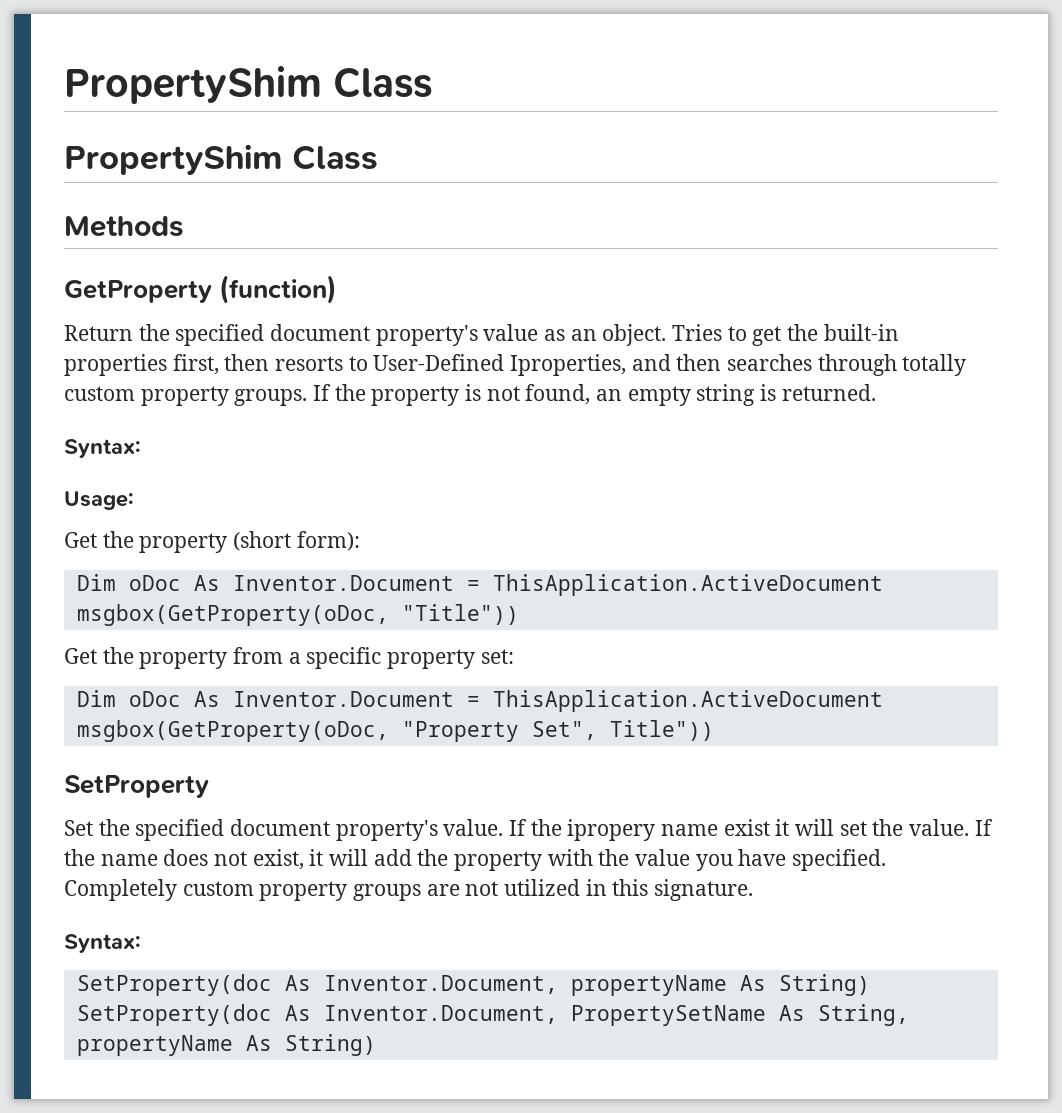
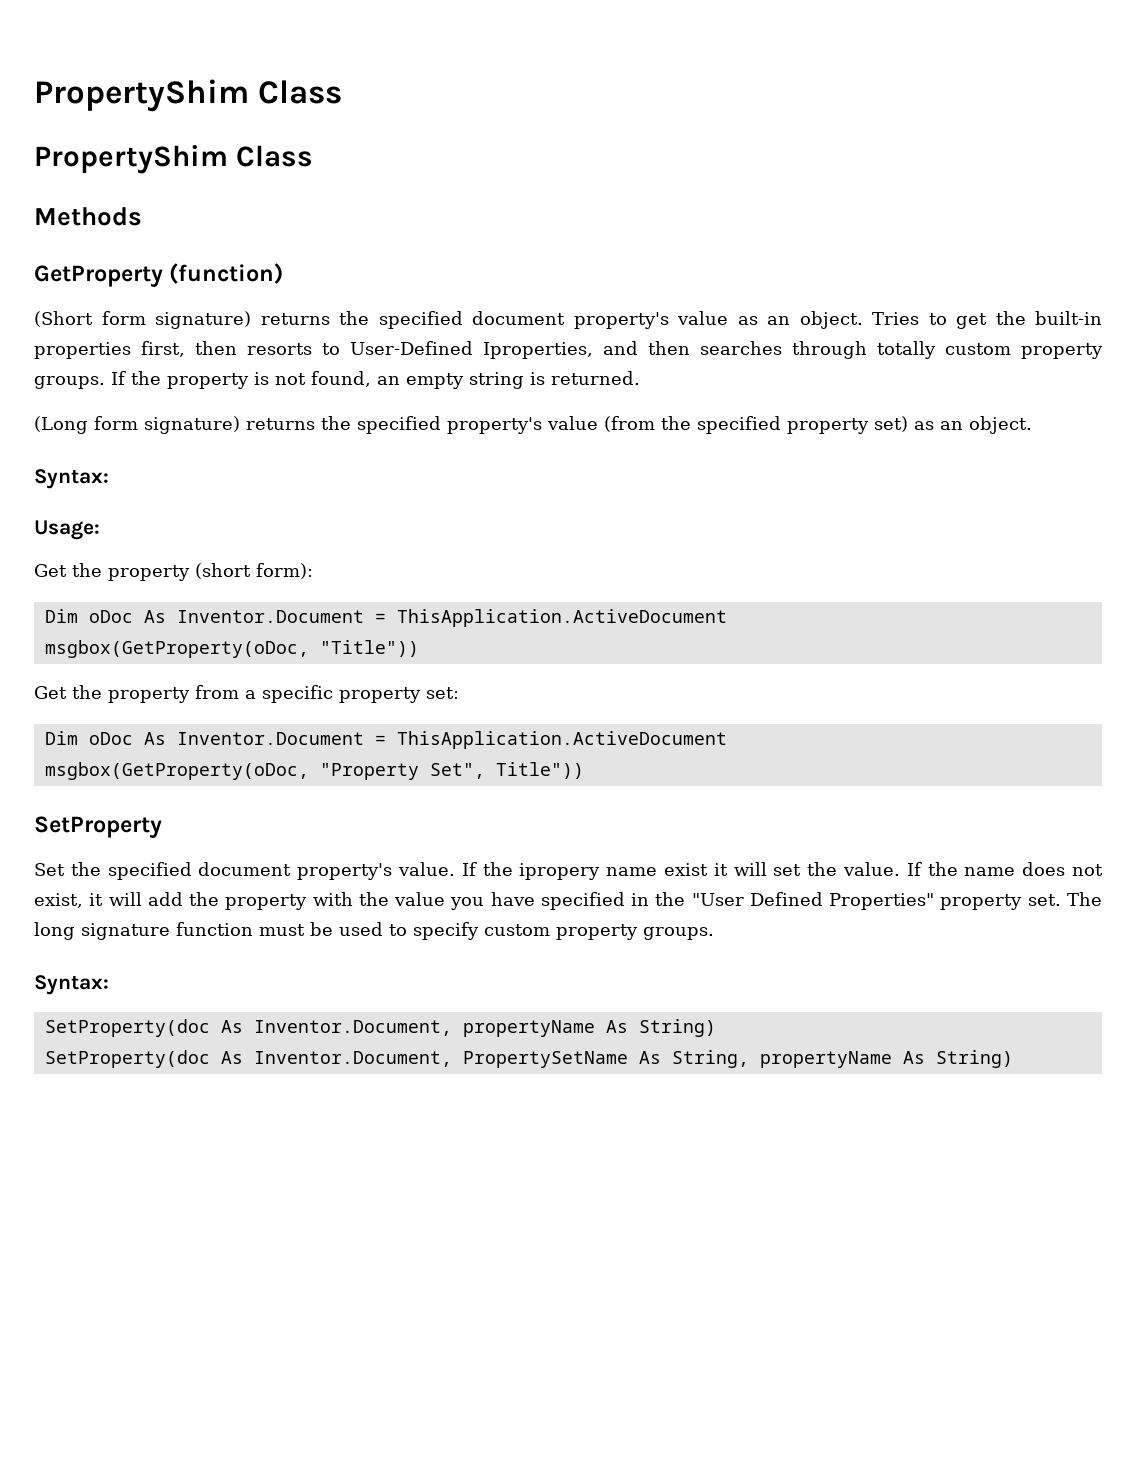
- Return the specified document property's value as an object.
+ (Short form signature) returns the specified document property's value as an object.
+ (Long form signature) returns the specified property's value (from the specified property set) as an object.
- If the name does not exist, it will add the property with the value you have specified. Completely custom property groups are not utilized in this signature.
+ If the name does not exist, it will add the property with the value you have specified in the "User Defined Properties" property set. The long signature function must be used to specify custom property groups.

